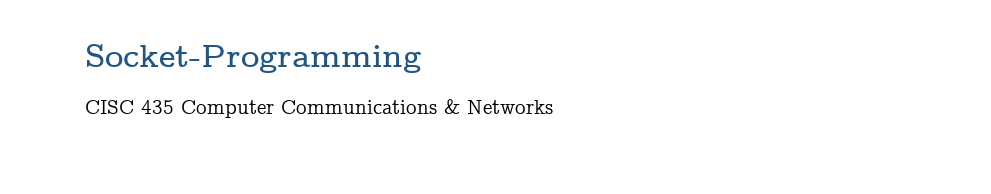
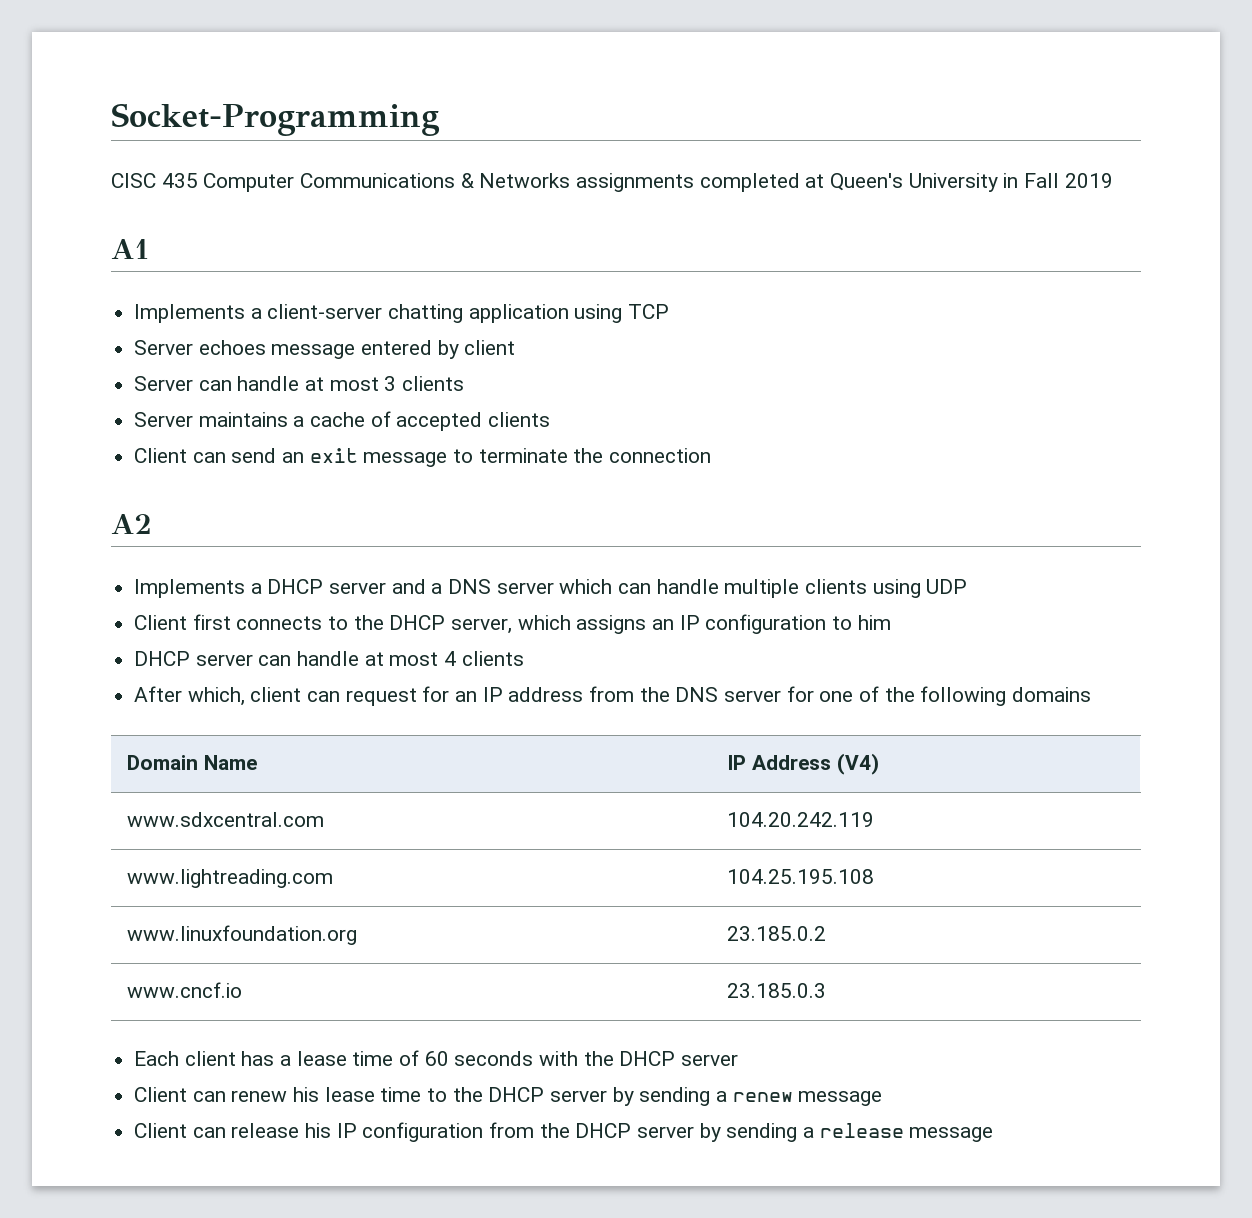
- CISC 435 Computer Communications & Networks
+ CISC 435 Computer Communications & Networks assignments completed at Queen's University in Fall 2019
+ A1
+ Implements a client-server chatting application using TCP
+ Server echoes message entered by client
+ Server can handle at most 3 clients
+ Server maintains a cache of accepted clients
+ Client can send an exit message to terminate the connection
+ A2
+ Implements a DHCP server and a DNS server which can handle multiple clients using UDP
+ Client first connects to the DHCP server, which assigns an IP configuration to him
+ DHCP server can handle at most 4 clients
+ After which, client can request for an IP address from the DNS server for one of the following domains
+ Domain Name | IP Address (V4)
+ www.sdxcentral.com | 104.20.242.119
+ www.lightreading.com | 104.25.195.108
+ www.linuxfoundation.org | 23.185.0.2
+ www.cncf.io | 23.185.0.3
+ Each client has a lease time of 60 seconds with the DHCP server
+ Client can renew his lease time to the DHCP server by sending a renew message
+ Client can release his IP configuration from the DHCP server by sending a release message

